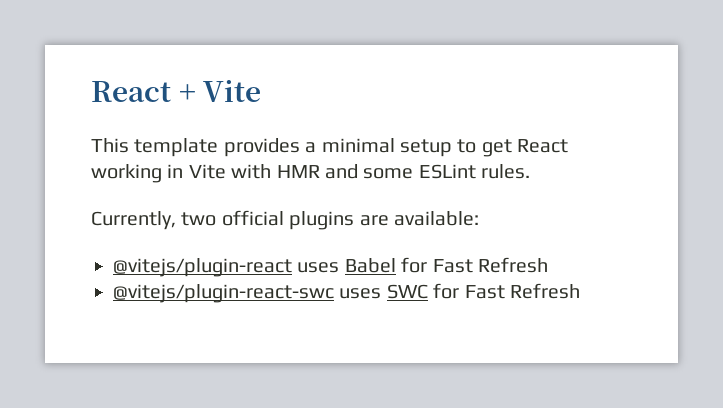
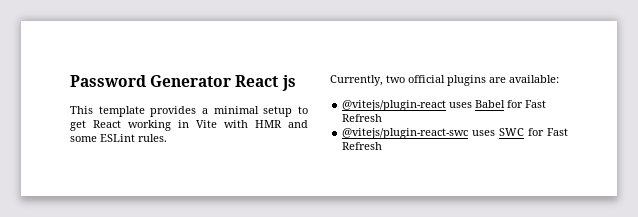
- React + Vite
+ Password Generator React js

